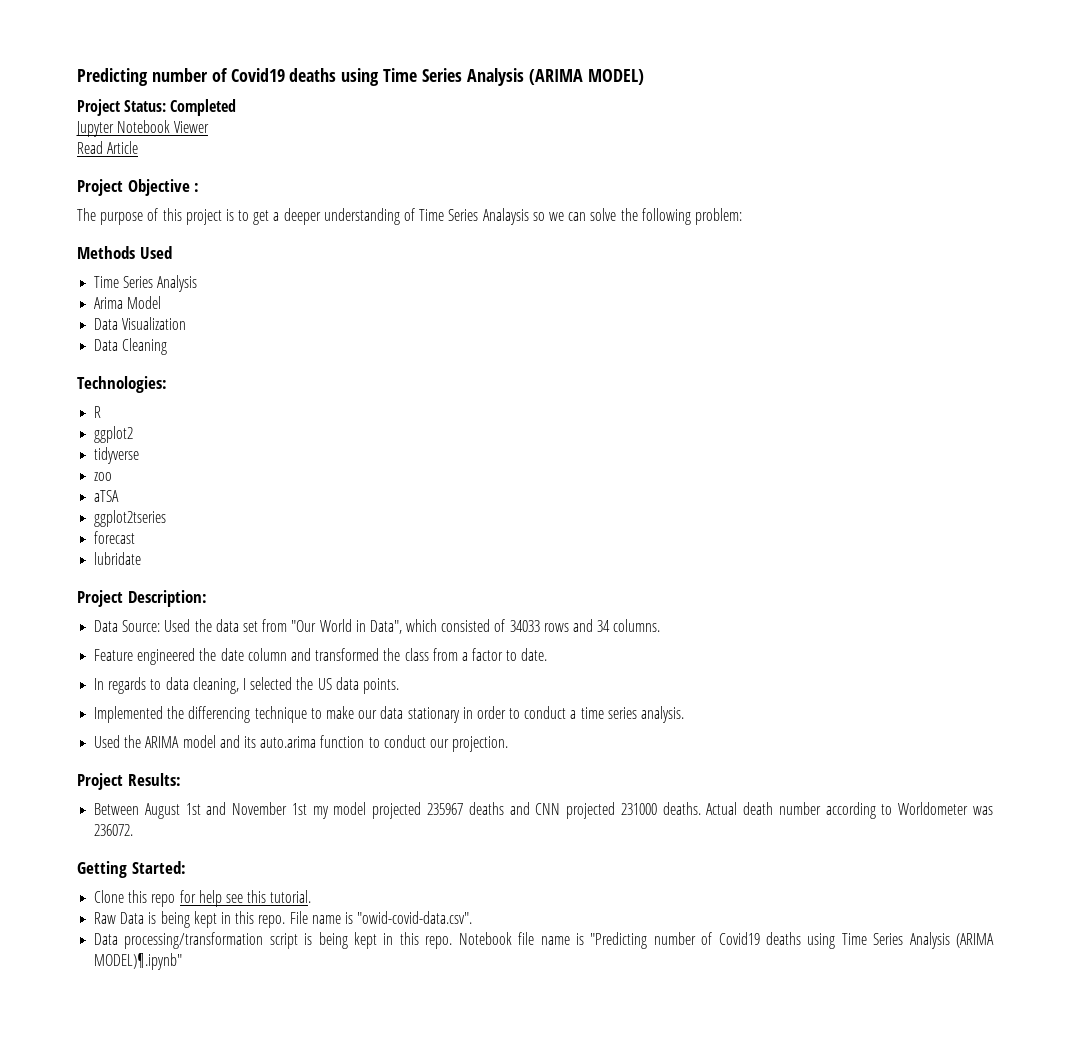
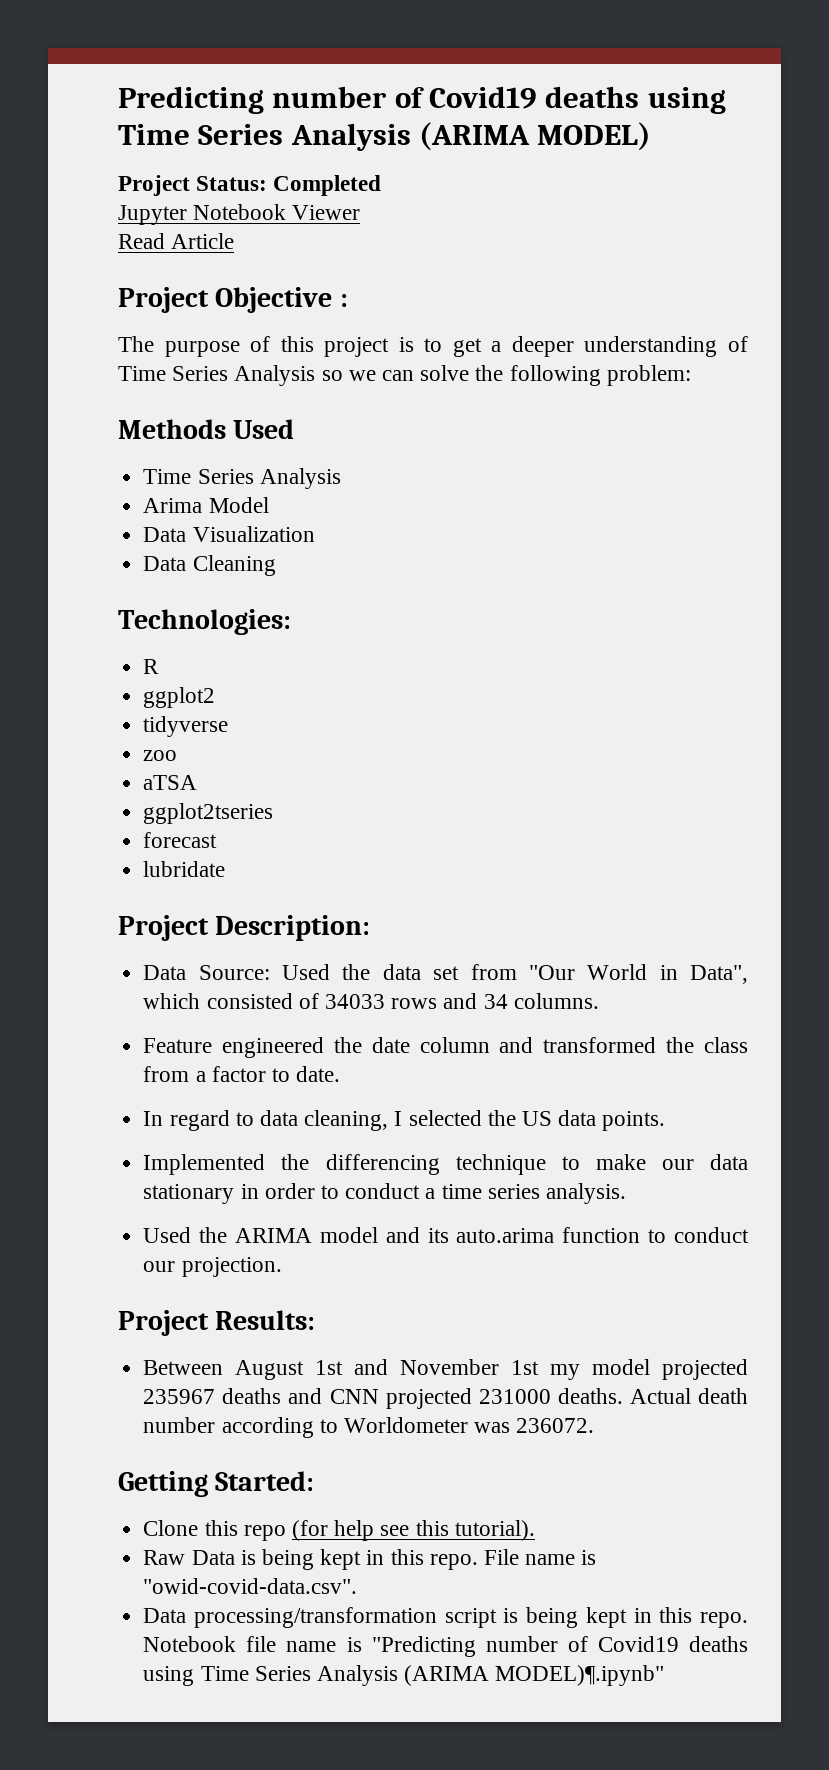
- The purpose of this project is to get a deeper understanding of Time Series Analaysis so we can solve the following problem:
+ The purpose of this project is to get a deeper understanding of Time Series Analysis so we can solve the following problem:
- In regards to data cleaning, I selected the US data points.
+ In regard to data cleaning, I selected the US data points.
- Clone this repo for help see this tutorial.
+ Clone this repo (for help see this tutorial).

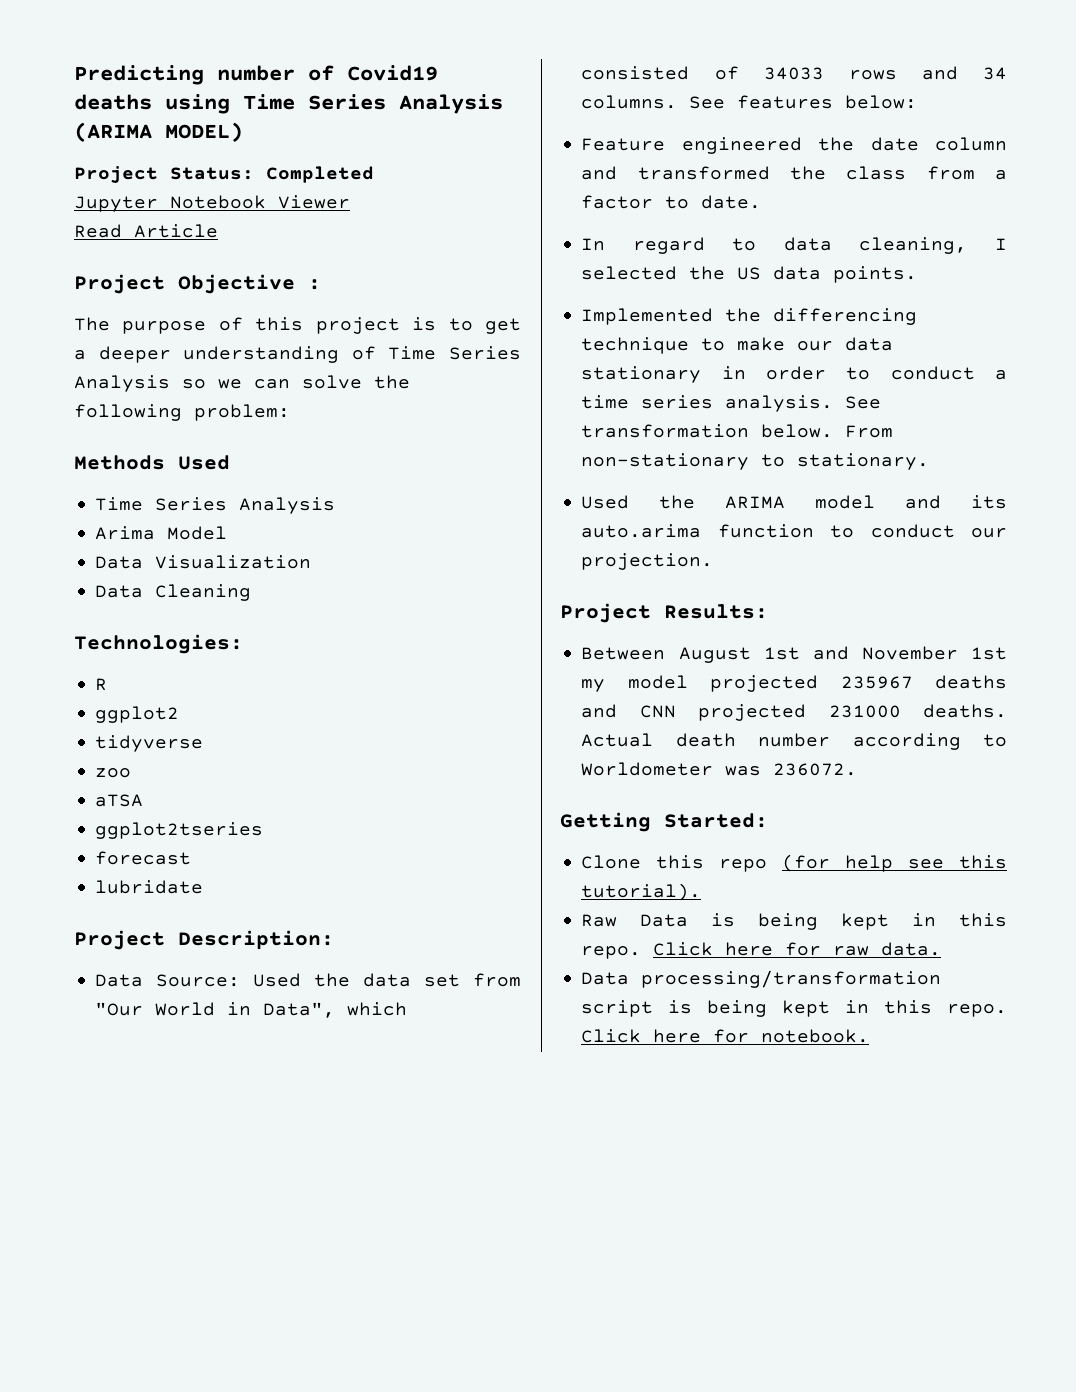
+ See features below:
+ See transformation below. From non-stationary to stationary.
- File name is "owid-covid-data.csv".
+ Click here for raw data.
- Notebook file name is "Predicting number of Covid19 deaths using Time Series Analysis (ARIMA MODEL)¶.ipynb"
+ Click here for notebook.

